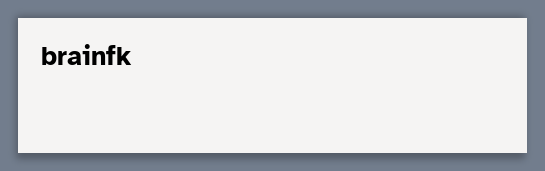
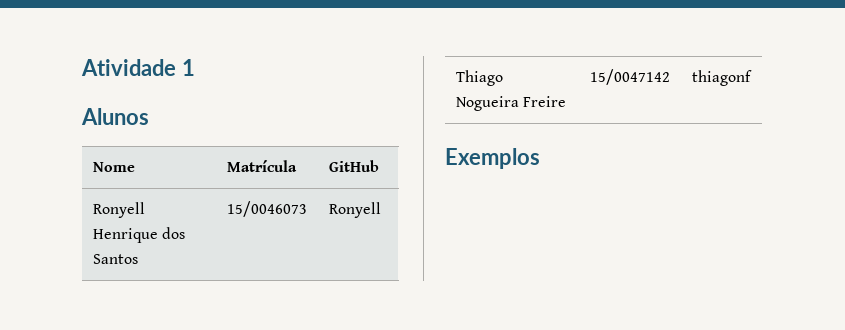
- brainfk
+ Atividade 1
+ Alunos
+ Nome | Matrícula | GitHub
+ Ronyell Henrique dos Santos | 15/0046073 | Ronyell
+ Thiago Nogueira Freire | 15/0047142 | thiagonf
+ Exemplos

